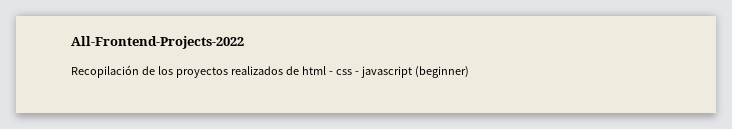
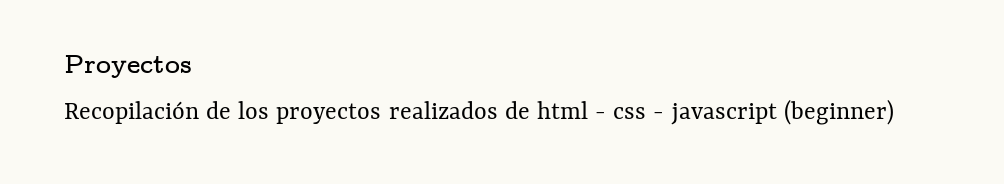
- All-Frontend-Projects-2022
+ Proyectos

